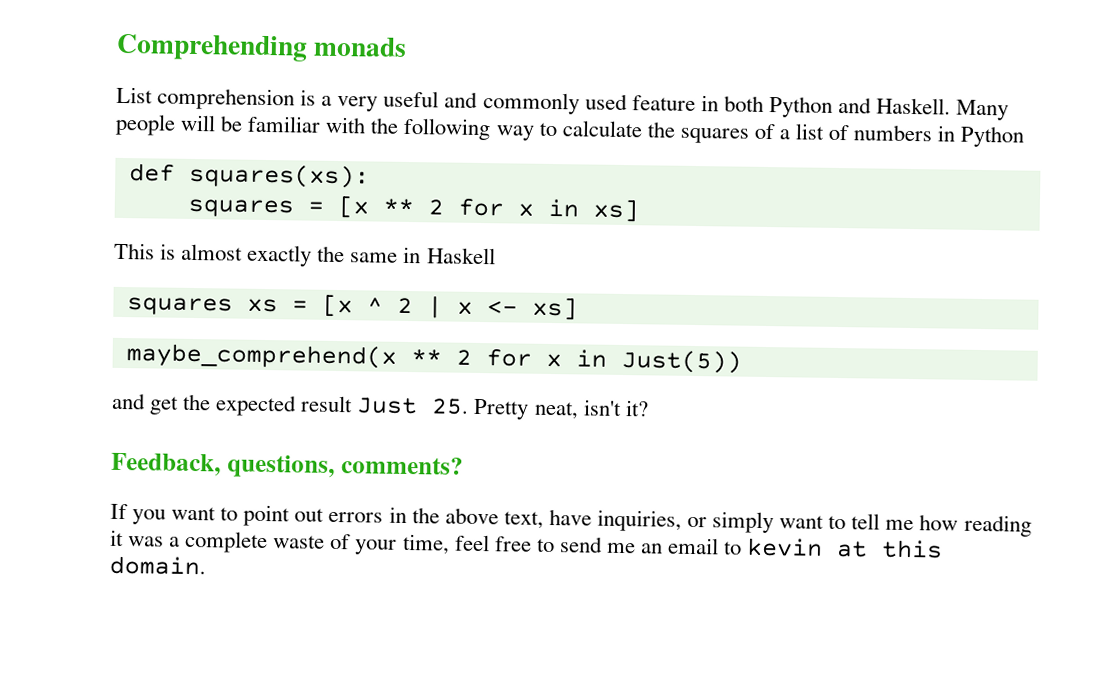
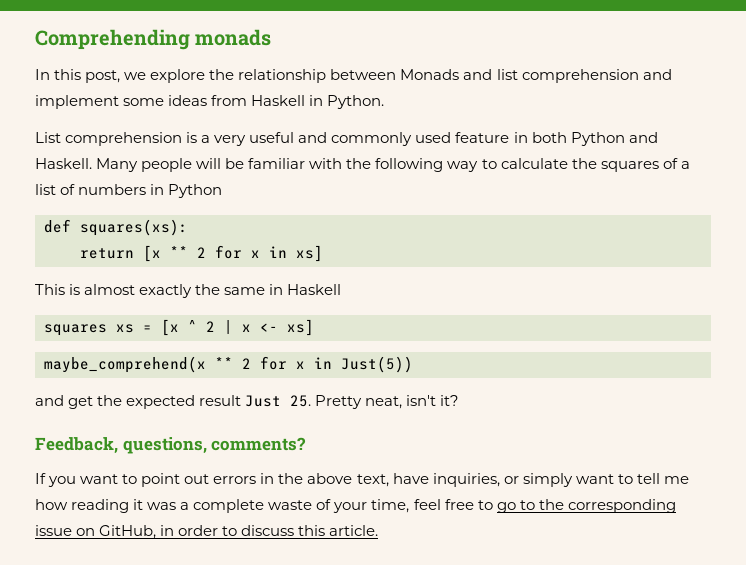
+ In this post, we explore the relationship between Monads and list comprehension and implement some ideas from Haskell in Python.
- squares = [x ** 2 for x in xs]
+ return [x ** 2 for x in xs]
- If you want to point out errors in the above text, have inquiries, or simply want to tell me how reading it was a complete waste of your time, feel free to send me an email to kevin at this domain.
+ If you want to point out errors in the above text, have inquiries, or simply want to tell me how reading it was a complete waste of your time, feel free to go to the corresponding issue on GitHub, in order to discuss this article.

